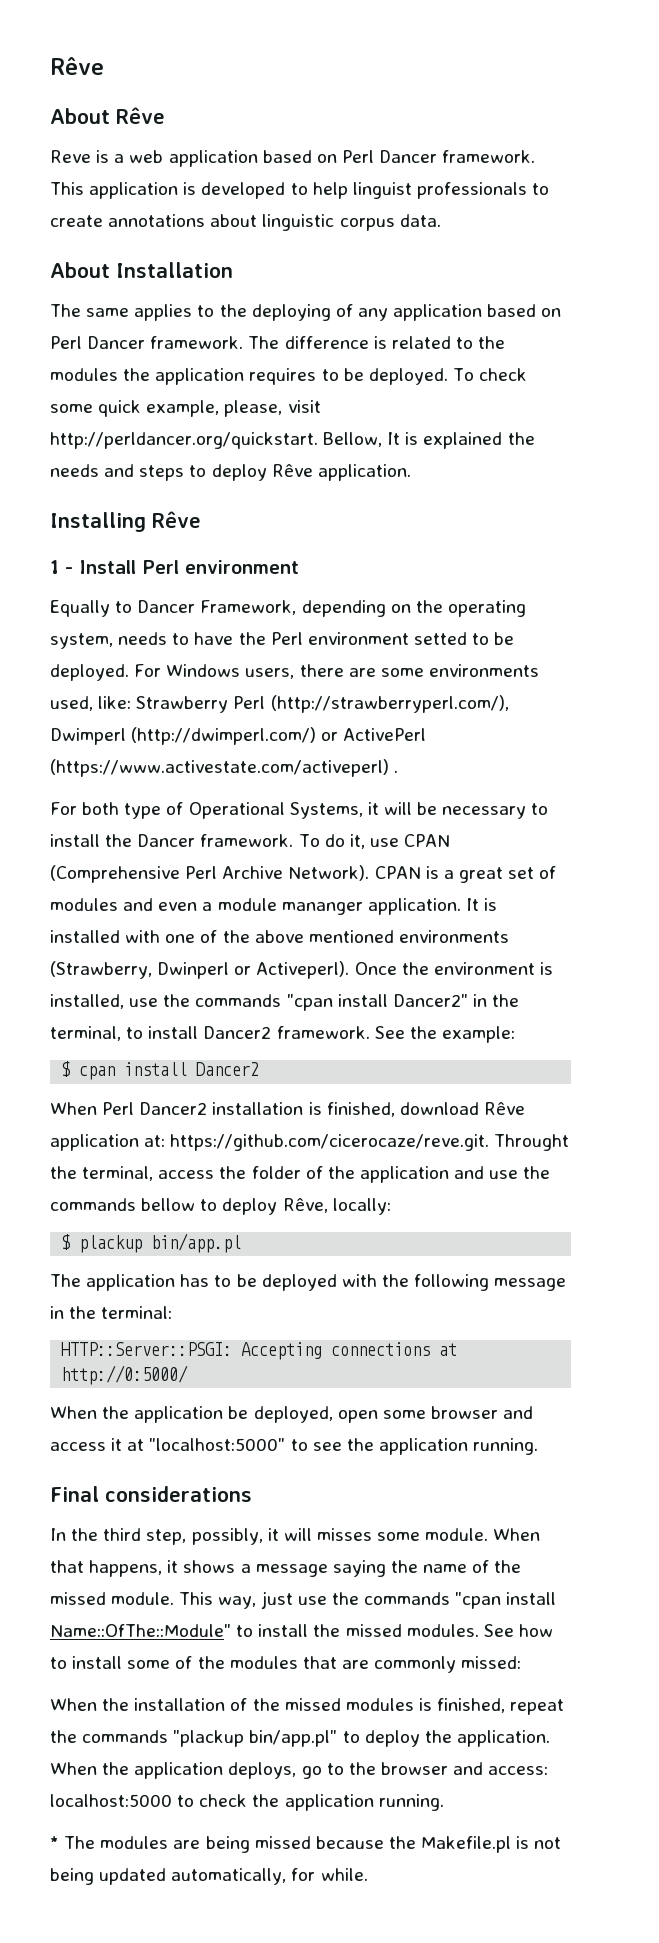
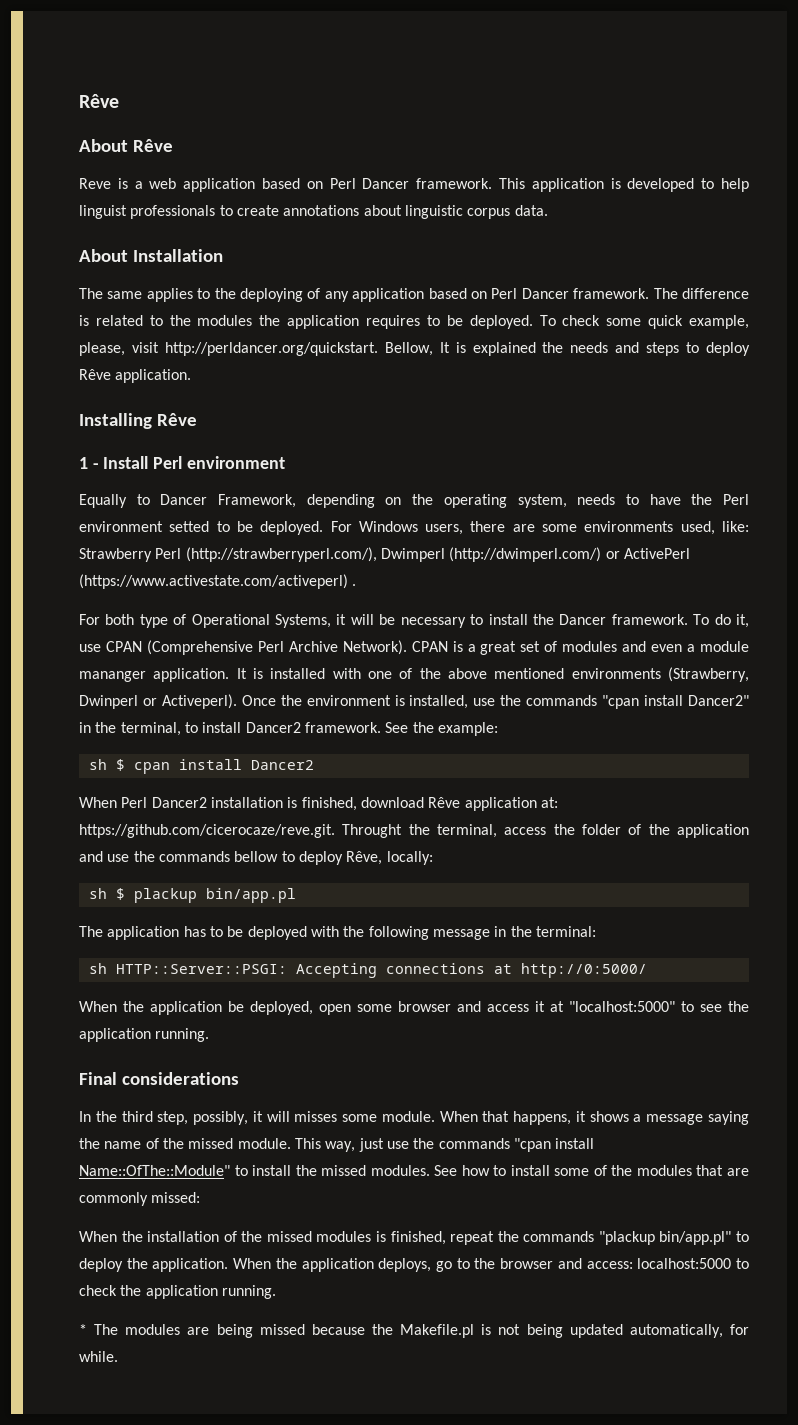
- $ cpan install Dancer2
+ sh $ cpan install Dancer2
- $ plackup bin/app.pl
+ sh $ plackup bin/app.pl
- HTTP::Server::PSGI: Accepting connections at http://0:5000/
+ sh HTTP::Server::PSGI: Accepting connections at http://0:5000/

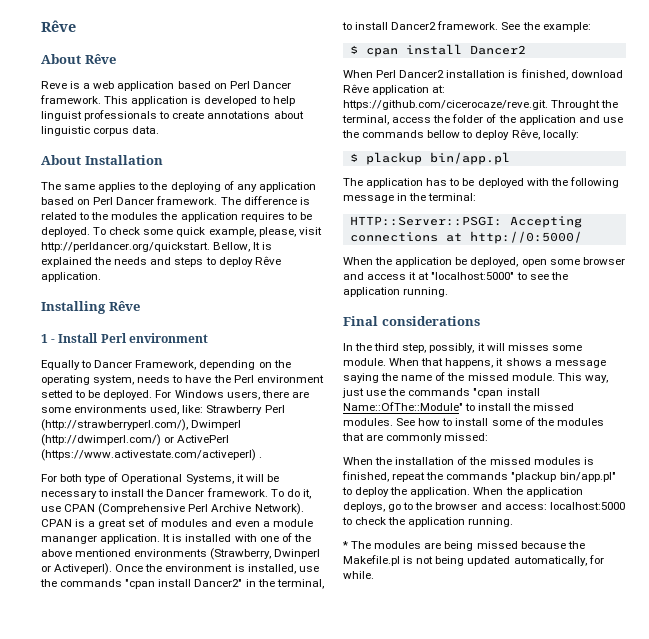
- sh $ cpan install Dancer2
+ $ cpan install Dancer2
- sh $ plackup bin/app.pl
+ $ plackup bin/app.pl
- sh HTTP::Server::PSGI: Accepting connections at http://0:5000/
+ HTTP::Server::PSGI: Accepting connections at http://0:5000/

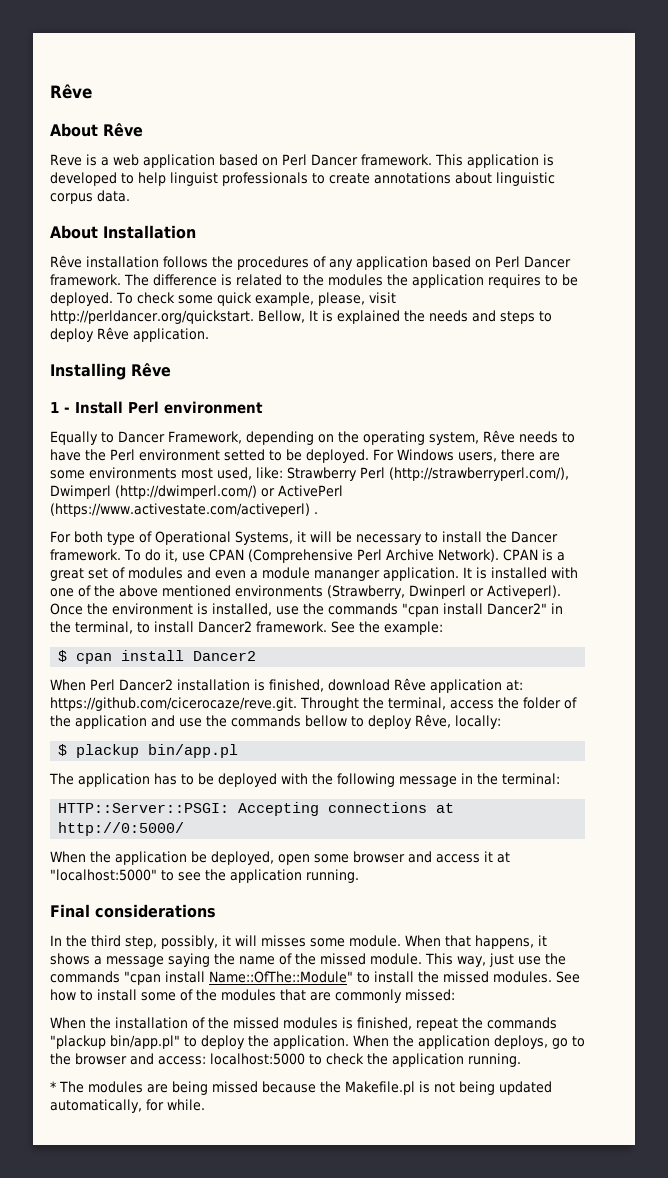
- The same applies to the deploying of any application based on Perl Dancer framework.
+ Rêve installation follows the procedures of any application based on Perl Dancer framework.
- Equally to Dancer Framework, depending on the operating system, needs to have the Perl environment setted to be deployed.
+ Equally to Dancer Framework, depending on the operating system, Rêve needs to have the Perl environment setted to be deployed.
- For Windows users, there are some environments used, like: Strawberry Perl (http://strawberryperl.com/), Dwimperl (http://dwimperl.com/) or ActivePerl (https://www.activestate.com/activeperl) .
+ For Windows users, there are some environments most used, like: Strawberry Perl (http://strawberryperl.com/), Dwimperl (http://dwimperl.com/) or ActivePerl (https://www.activestate.com/activeperl) .

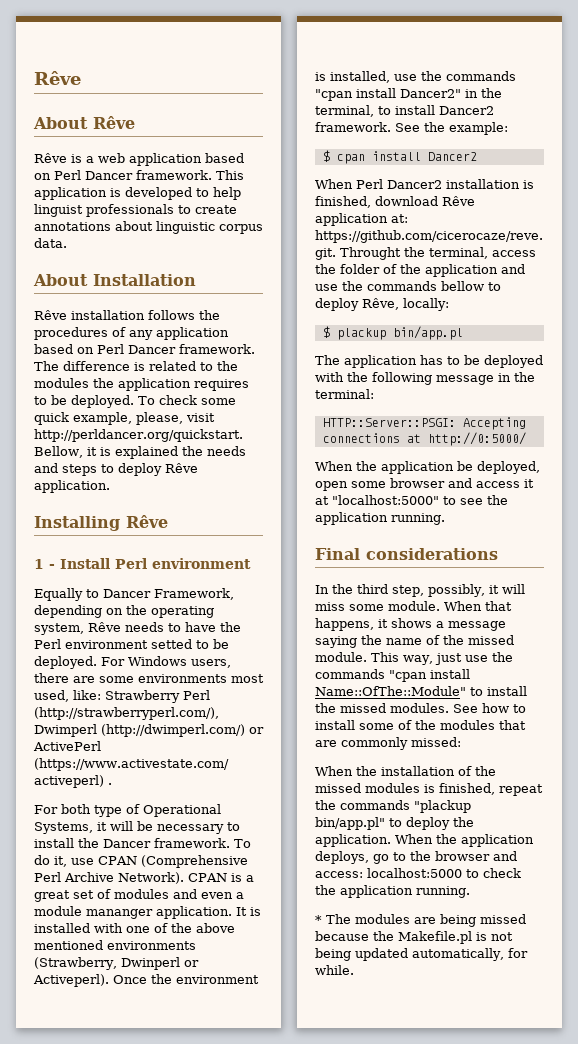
- Reve is a web application based on Perl Dancer framework.
+ Rêve is a web application based on Perl Dancer framework.
- To check some quick example, please, visit http://perldancer.org/quickstart. Bellow, It is explained the needs and steps to deploy Rêve application.
+ To check some quick example, please, visit http://perldancer.org/quickstart. Bellow, it is explained the needs and steps to deploy Rêve application.
- In the third step, possibly, it will misses some module.
+ In the third step, possibly, it will miss some module.

